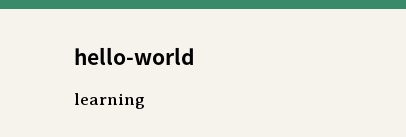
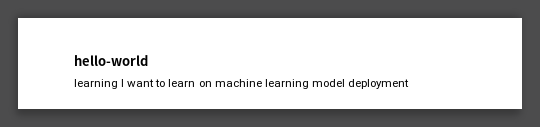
- learning
+ learning I want to learn on machine learning model deployment

